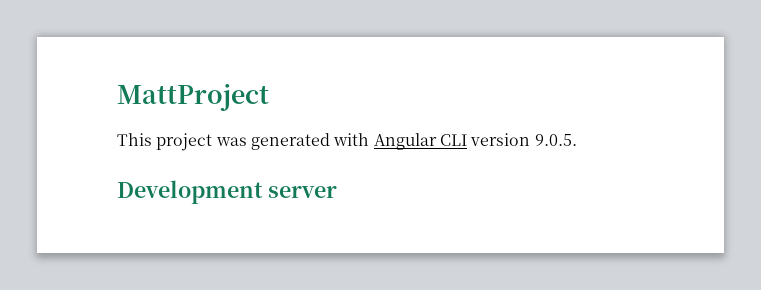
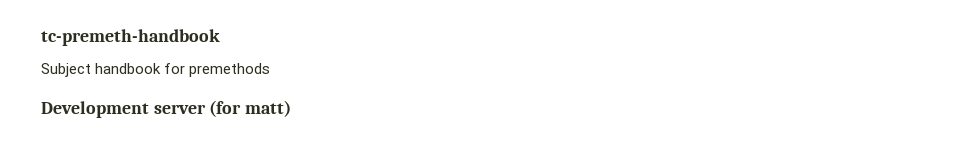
- MattProject
- This project was generated with Angular CLI version 9.0.5.
+ tc-premeth-handbook
+ Subject handbook for premethods
- Development server
+ Development server (for matt)

